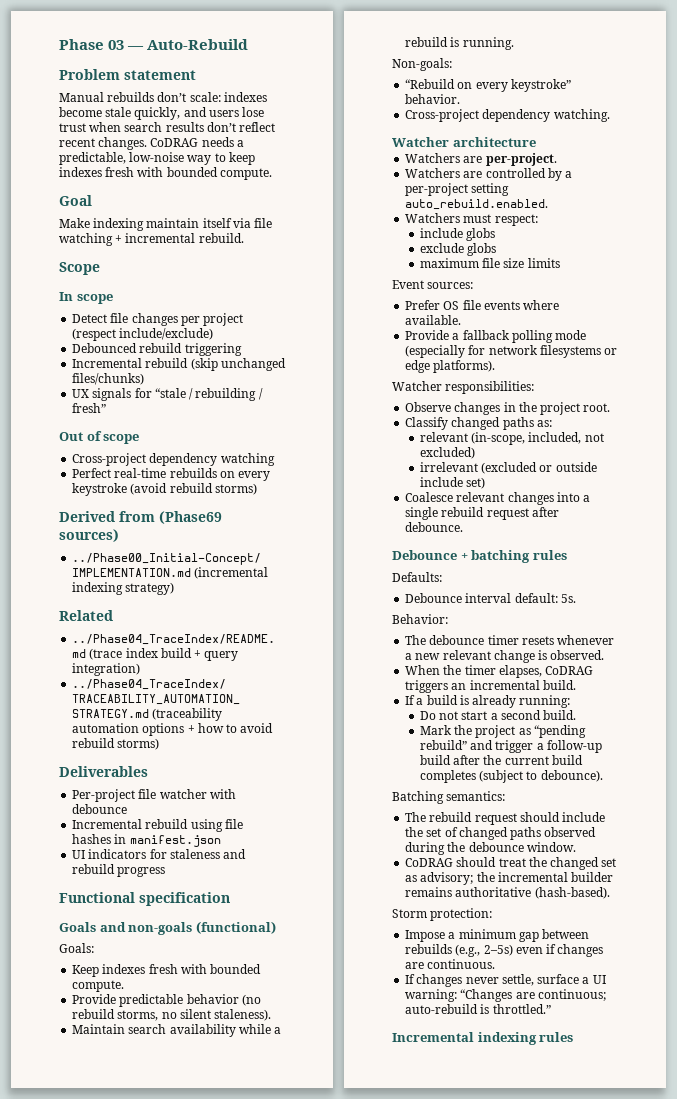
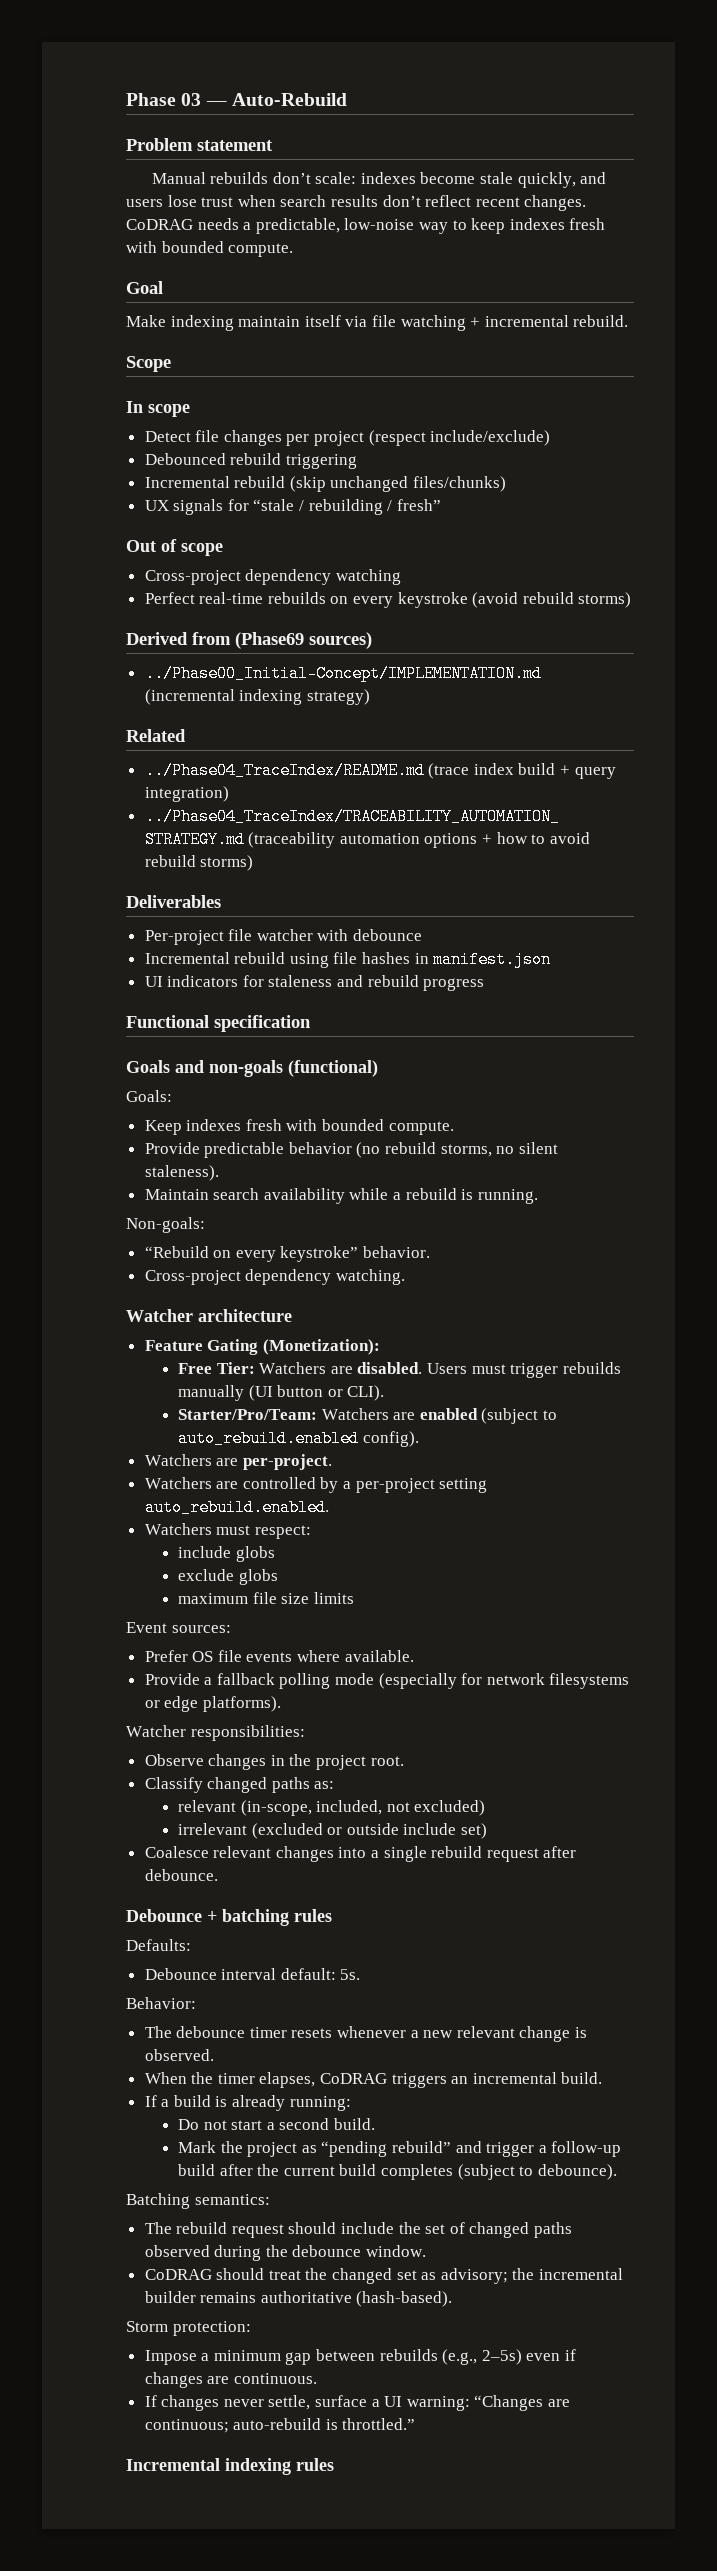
+ Feature Gating (Monetization):
+ Free Tier: Watchers are disabled. Users must trigger rebuilds manually (UI button or CLI).
+ Starter/Pro/Team: Watchers are enabled (subject to auto_rebuild.enabled config).

